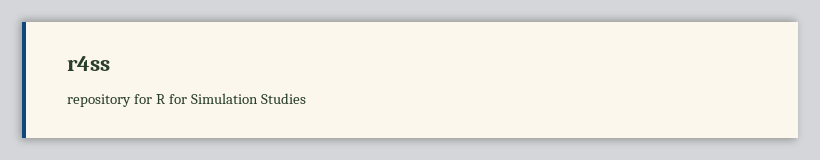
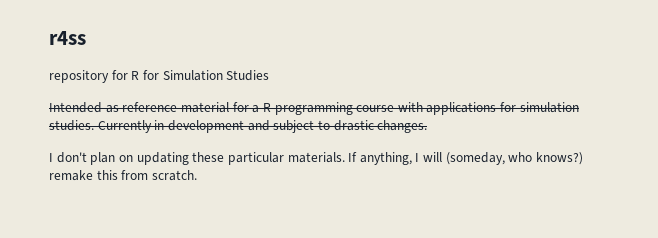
+ Intended as reference material for a R programming course with applications for simulation studies. Currently in development and subject to drastic changes.
+ I don't plan on updating these particular materials. If anything, I will (someday, who knows?) remake this from scratch.

